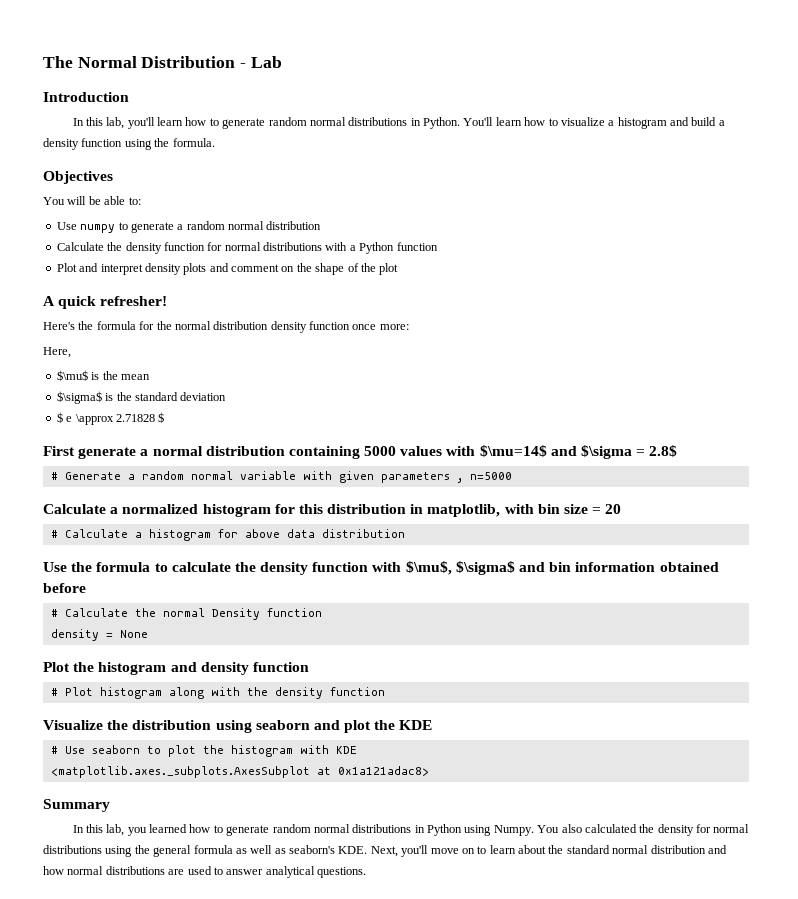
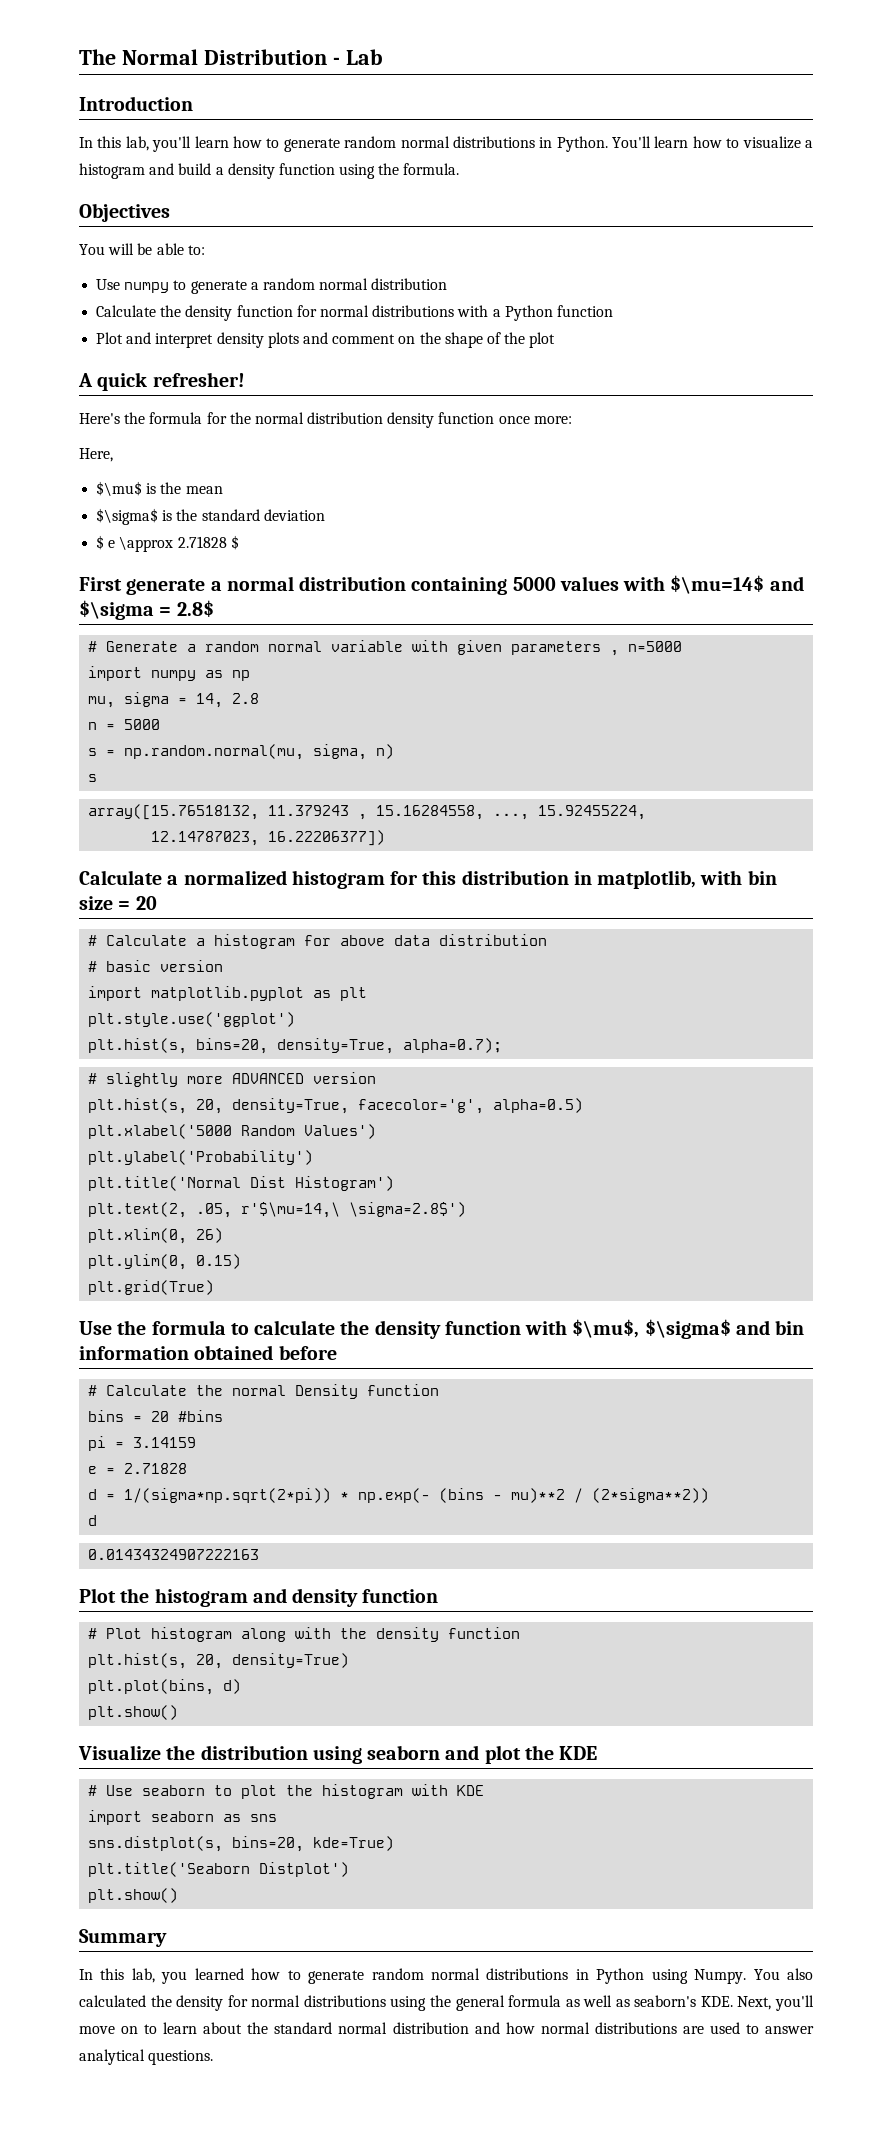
+ import numpy as np
+ mu, sigma = 14, 2.8
+ n = 5000
+ s = np.random.normal(mu, sigma, n)
+ s
+ array([15.76518132, 11.379243 , 15.16284558, ..., 15.92455224,
+ 12.14787023, 16.22206377])
+ # basic version
+ import matplotlib.pyplot as plt
+ plt.style.use('ggplot')
+ plt.hist(s, bins=20, density=True, alpha=0.7);
+ # slightly more ADVANCED version
+ plt.hist(s, 20, density=True, facecolor='g', alpha=0.5)
+ plt.xlabel('5000 Random Values')
+ plt.ylabel('Probability')
+ plt.title('Normal Dist Histogram')
+ plt.text(2, .05, r'$\mu=14,\ \sigma=2.8$')
+ plt.xlim(0, 26)
+ plt.ylim(0, 0.15)
+ plt.grid(True)
- density = None
+ bins = 20 #bins
+ pi = 3.14159
+ e = 2.71828
+ d = 1/(sigma*np.sqrt(2*pi)) * np.exp(- (bins - mu)**2 / (2*sigma**2))
+ d
+ 0.01434324907222163
+ plt.hist(s, 20, density=True)
+ plt.plot(bins, d)
+ plt.show()
- <matplotlib.axes._subplots.AxesSubplot at 0x1a121adac8>
+ import seaborn as sns
+ sns.distplot(s, bins=20, kde=True)
+ plt.title('Seaborn Distplot')
+ plt.show()

